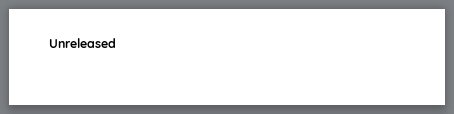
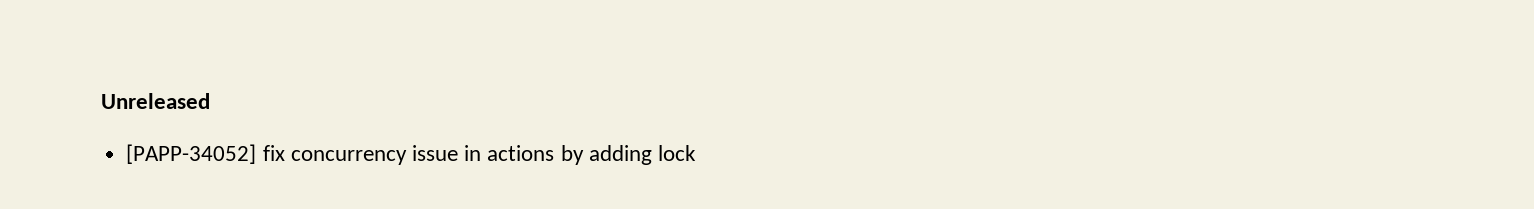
+ [PAPP-34052] fix concurrency issue in actions by adding lock

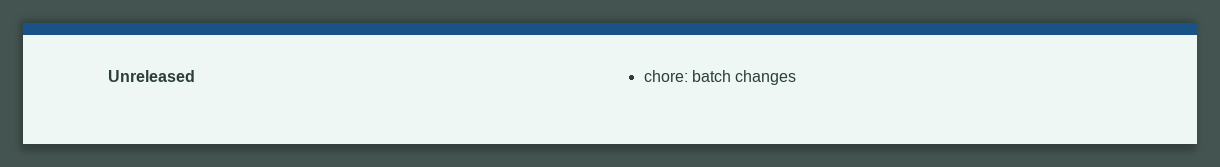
- [PAPP-34052] fix concurrency issue in actions by adding lock
+ chore: batch changes

